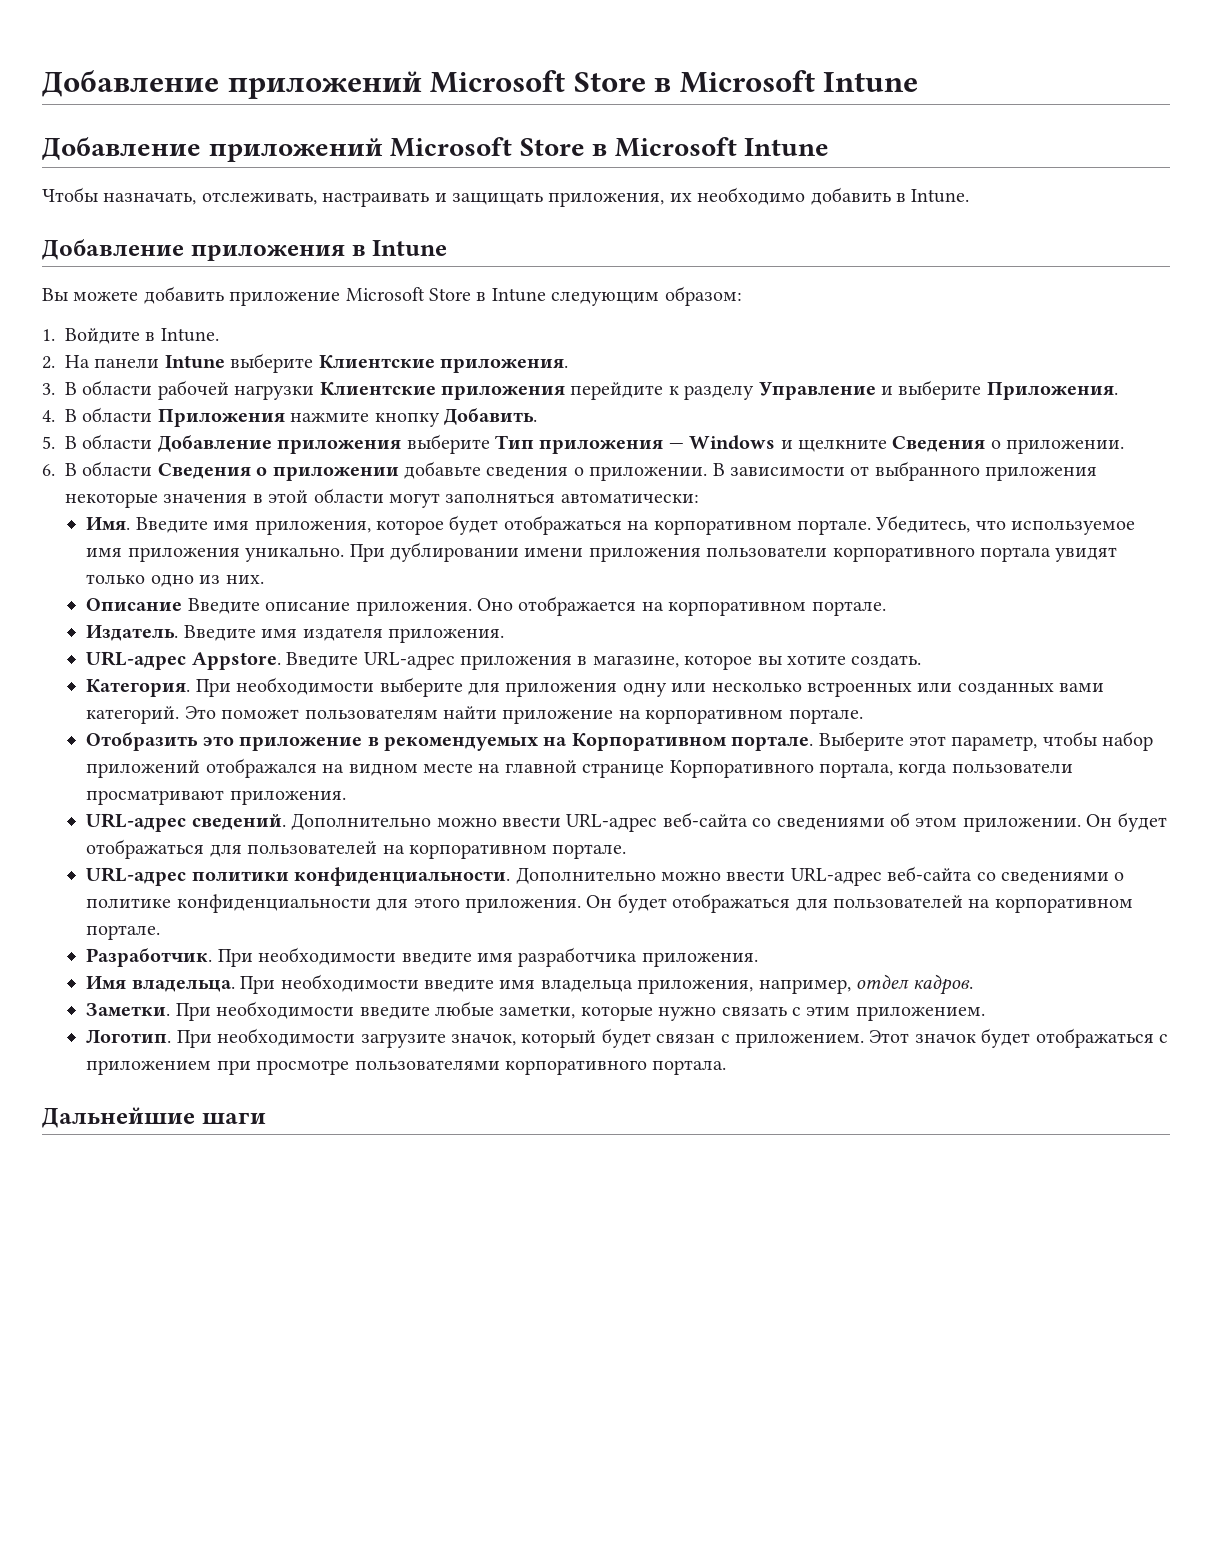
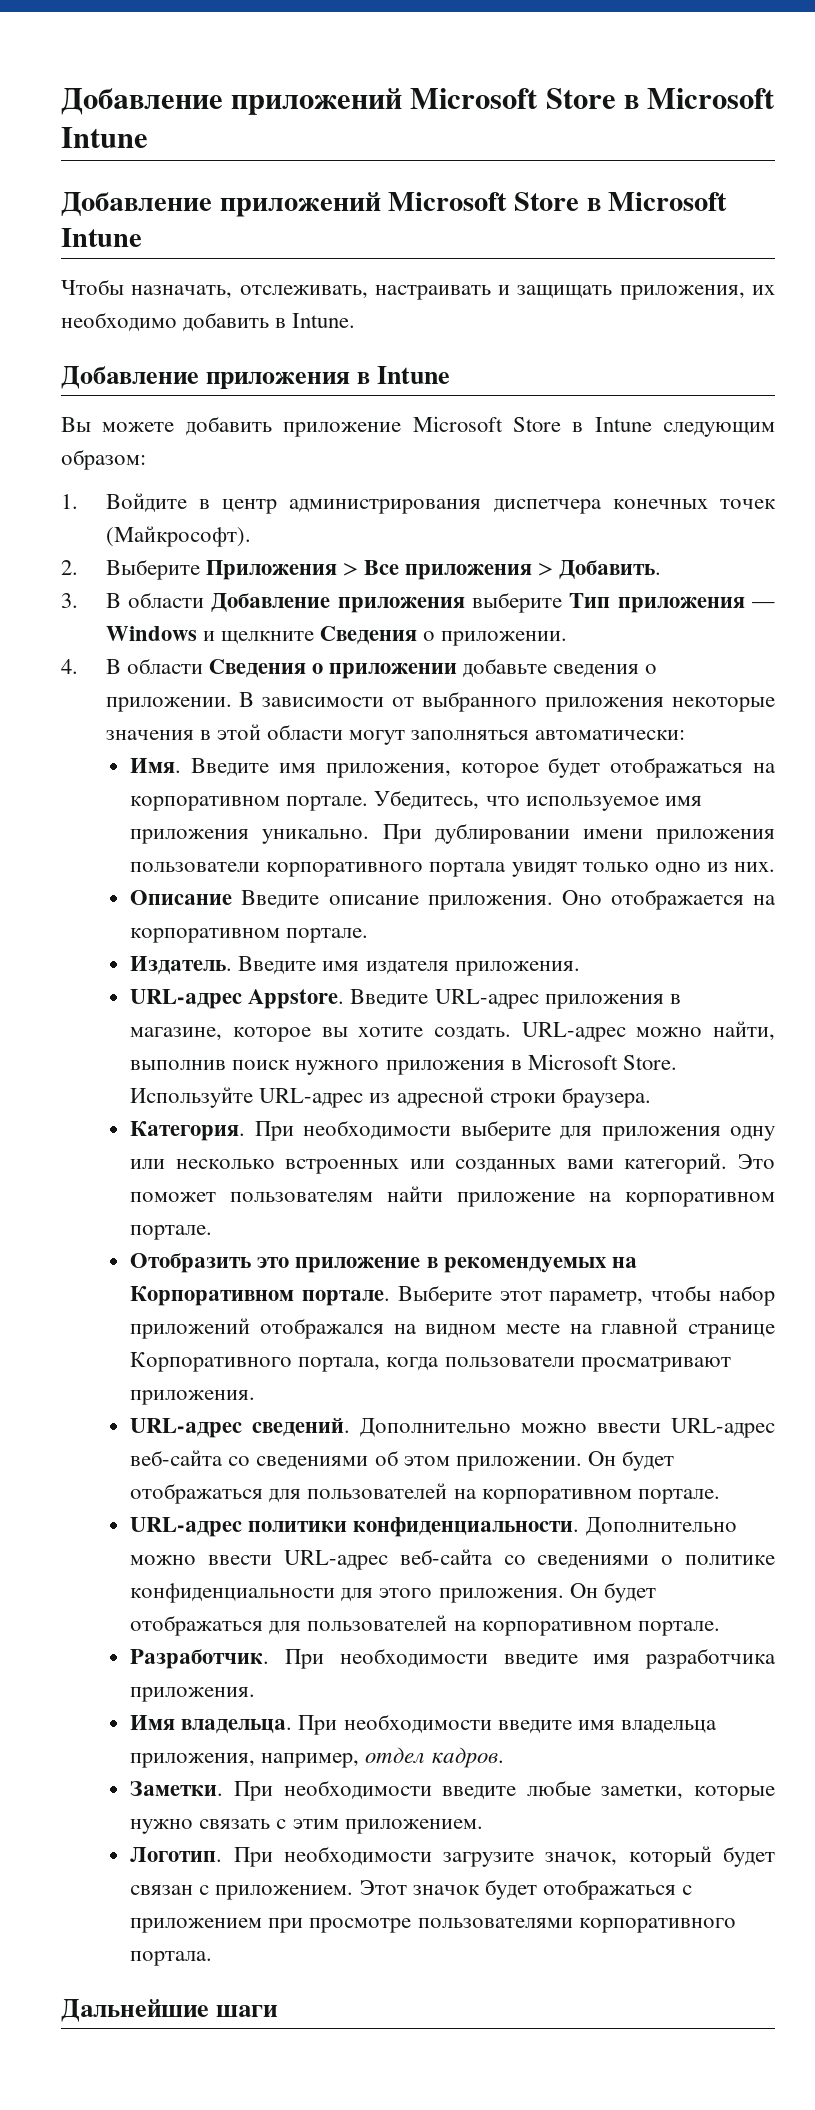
- 1. Войдите в Intune.
- 2. На панели Intune выберите Клиентские приложения.
- 3. В области рабочей нагрузки Клиентские приложения перейдите к разделу Управление и выберите Приложения.
- 4. В области Приложения нажмите кнопку Добавить.
+ 1. Войдите в центр администрирования диспетчера конечных точек (Майкрософт).
+ 2. Выберите Приложения > Все приложения > Добавить.
- 5. В области Добавление приложения выберите Тип приложения — Windows и щелкните Сведения о приложении.
+ 3. В области Добавление приложения выберите Тип приложения — Windows и щелкните Сведения о приложении.
- 6. В области Сведения о приложении добавьте сведения о приложении.
+ 4. В области Сведения о приложении добавьте сведения о приложении.
+ URL-адрес можно найти, выполнив поиск нужного приложения в Microsoft Store. Используйте URL-адрес из адресной строки браузера.

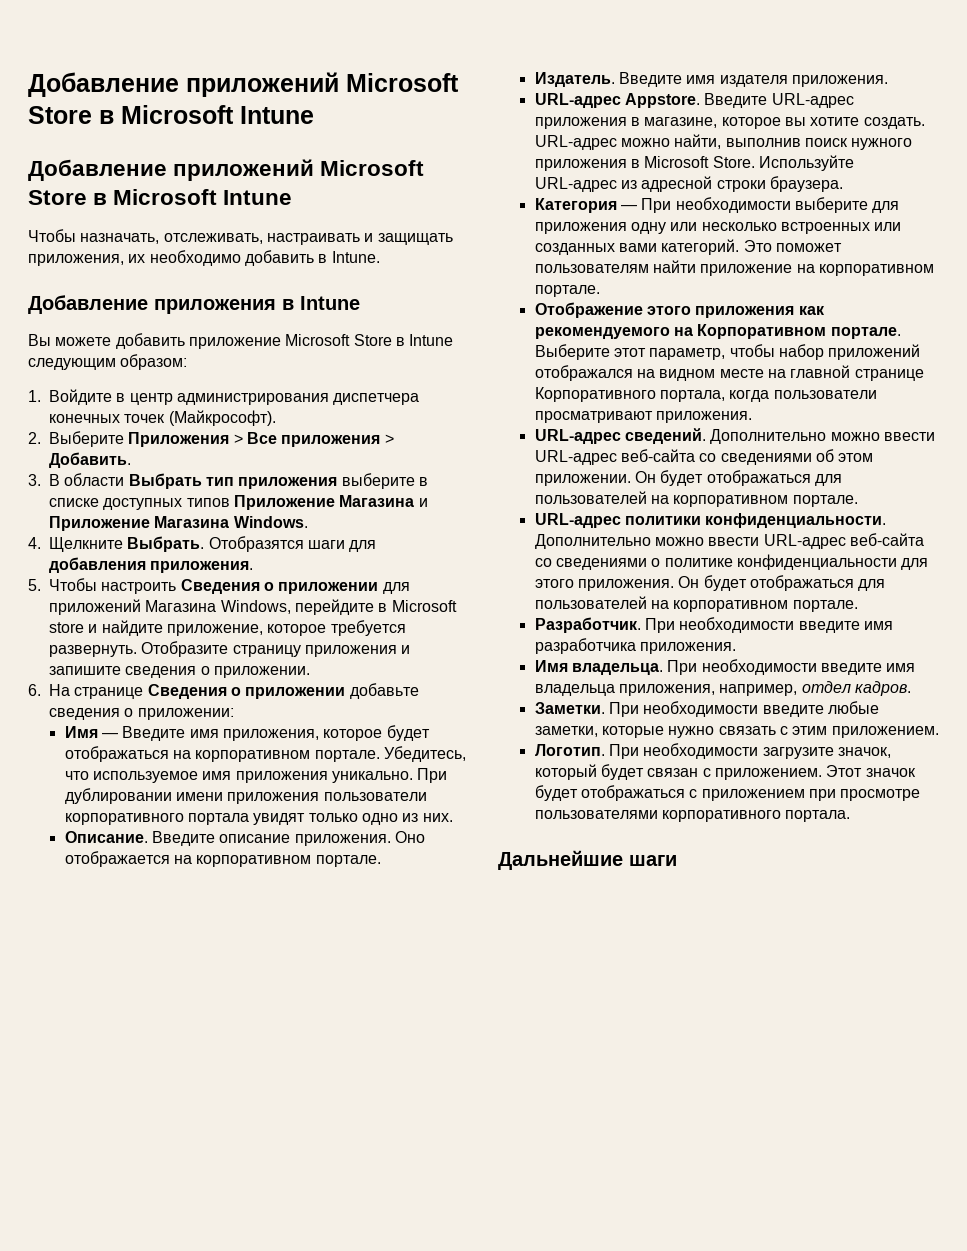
- 3. В области Добавление приложения выберите Тип приложения — Windows и щелкните Сведения о приложении.
+ 3. В области Выбрать тип приложения выберите в списке доступных типов Приложение Магазина и Приложение Магазина Windows.
+ 4. Щелкните Выбрать. Отобразятся шаги для добавления приложения.
+ 5. Чтобы настроить Сведения о приложении для приложений Магазина Windows, перейдите в Microsoft store и найдите приложение, которое требуется развернуть. Отобразите страницу приложения и запишите сведения о приложении.
- 4. В области Сведения о приложении добавьте сведения о приложении. В зависимости от выбранного приложения некоторые значения в этой области могут заполняться автоматически:
- Имя. Введите имя приложения, которое будет отображаться на корпоративном портале.
+ 6. На странице Сведения о приложении добавьте сведения о приложении:
+ Имя — Введите имя приложения, которое будет отображаться на корпоративном портале.
- Описание Введите описание приложения.
+ Описание. Введите описание приложения.
- Категория. При необходимости выберите для приложения одну или несколько встроенных или созданных вами категорий.
+ Категория — При необходимости выберите для приложения одну или несколько встроенных или созданных вами категорий.
- Отобразить это приложение в рекомендуемых на Корпоративном портале.
+ Отображение этого приложения как рекомендуемого на Корпоративном портале.

